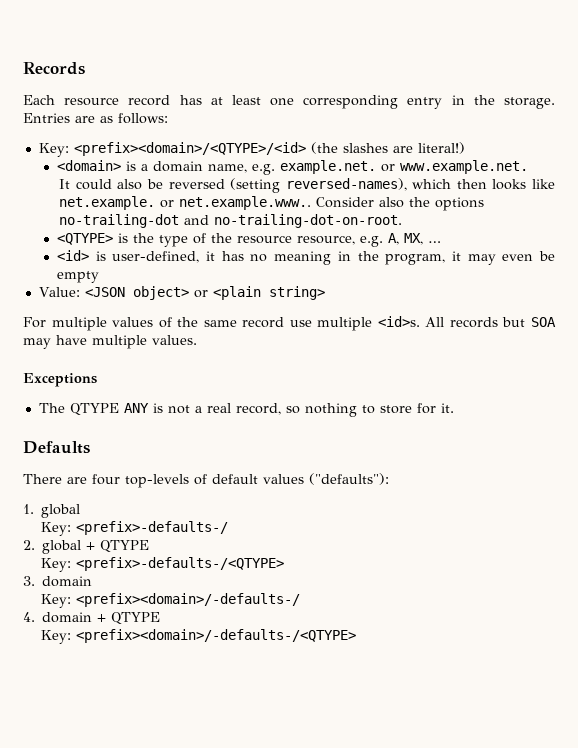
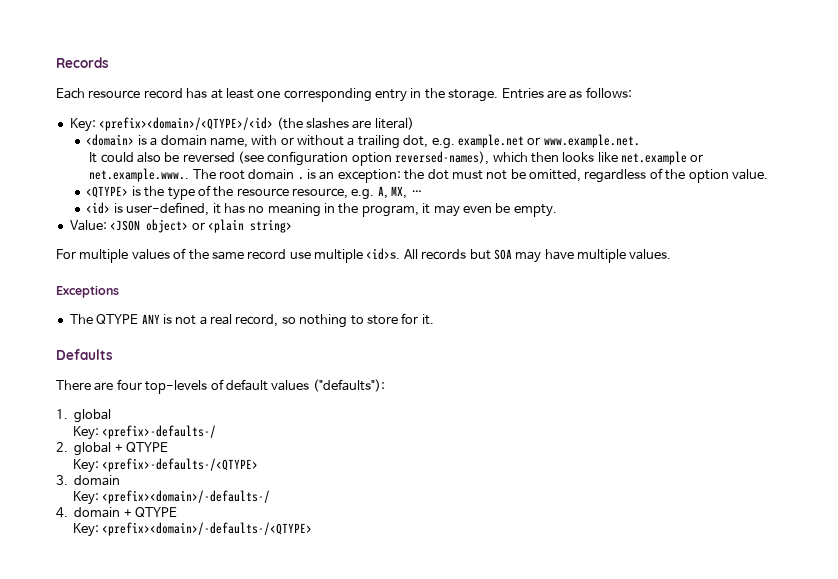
- Key: <prefix><domain>/<QTYPE>/<id> (the slashes are literal!)
+ Key: <prefix><domain>/<QTYPE>/<id> (the slashes are literal)
- <domain> is a domain name, e.g. example.net. or www.example.net.
+ <domain> is a domain name, with or without a trailing dot, e.g. example.net or www.example.net.
- It could also be reversed (setting reversed-names), which then looks like net.example. or net.example.www..
+ It could also be reversed (see configuration option reversed-names), which then looks like net.example or net.example.www..
- Consider also the options no-trailing-dot and no-trailing-dot-on-root.
+ The root domain . is an exception: the dot must not be omitted, regardless of the option value.
- <id> is user-defined, it has no meaning in the program, it may even be empty
+ <id> is user-defined, it has no meaning in the program, it may even be empty.

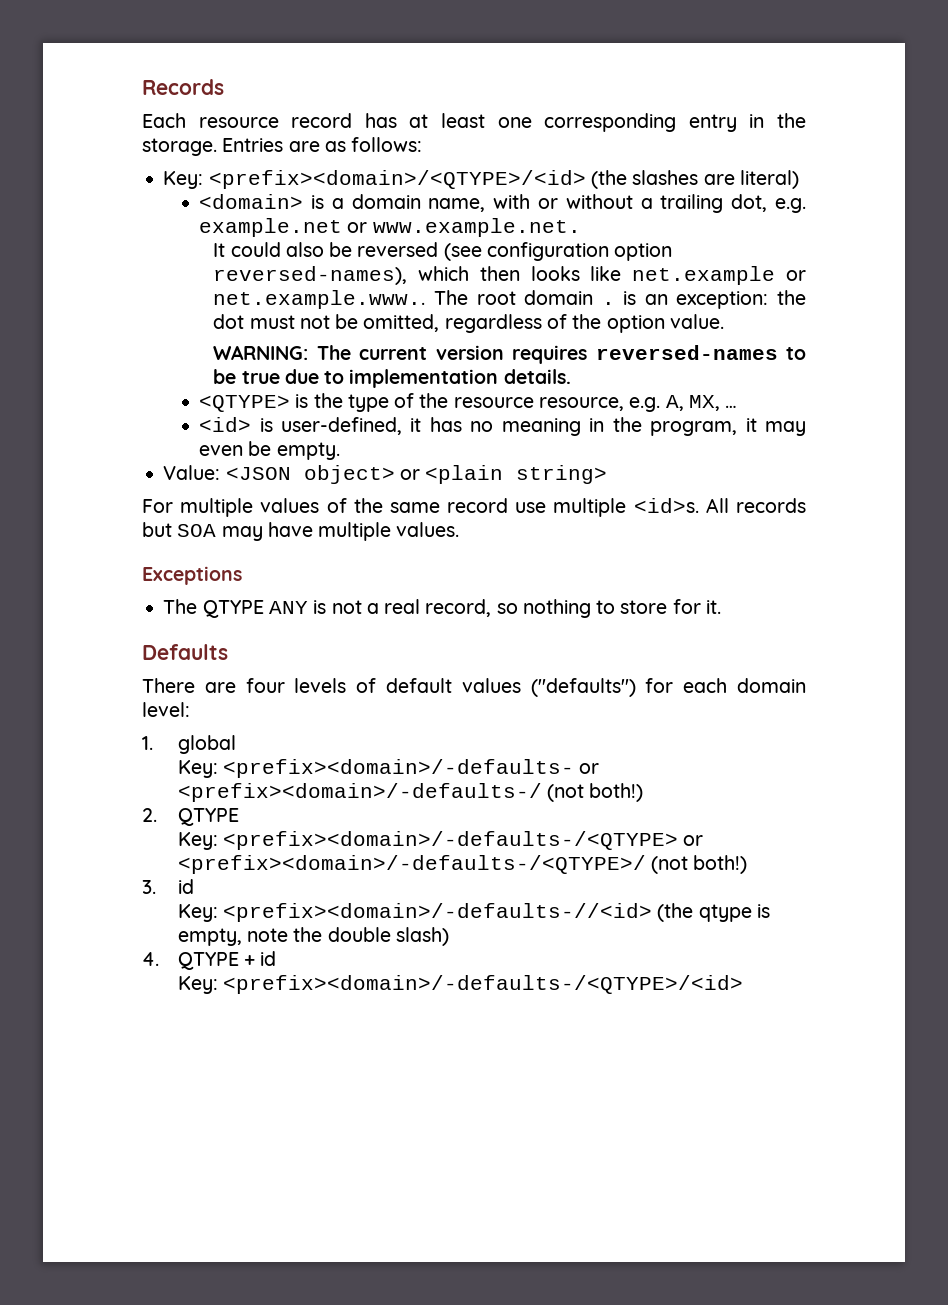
+ WARNING: The current version requires reversed-names to be true due to implementation details.
- There are four top-levels of default values ("defaults"):
+ There are four levels of default values ("defaults") for each domain level:
  1. global
- Key: <prefix>-defaults-/
- 2. global + QTYPE
- Key: <prefix>-defaults-/<QTYPE>
- 3. domain
- Key: <prefix><domain>/-defaults-/
- 4. domain + QTYPE
- Key: <prefix><domain>/-defaults-/<QTYPE>
+ Key: <prefix><domain>/-defaults- or <prefix><domain>/-defaults-/ (not both!)
+ 2. QTYPE
+ Key: <prefix><domain>/-defaults-/<QTYPE> or <prefix><domain>/-defaults-/<QTYPE>/ (not both!)
+ 3. id
+ Key: <prefix><domain>/-defaults-//<id> (the qtype is empty, note the double slash)
+ 4. QTYPE + id
+ Key: <prefix><domain>/-defaults-/<QTYPE>/<id>

